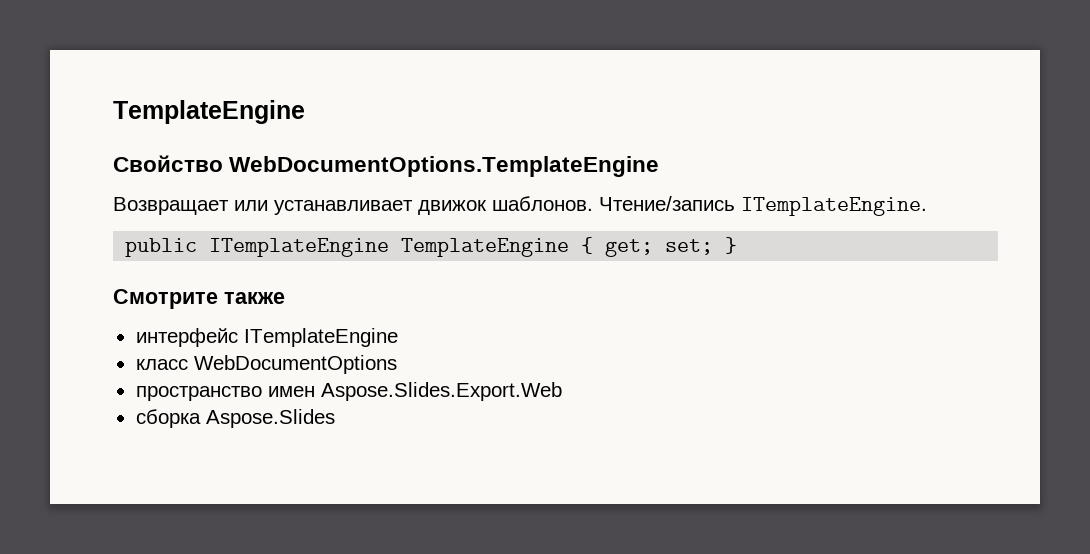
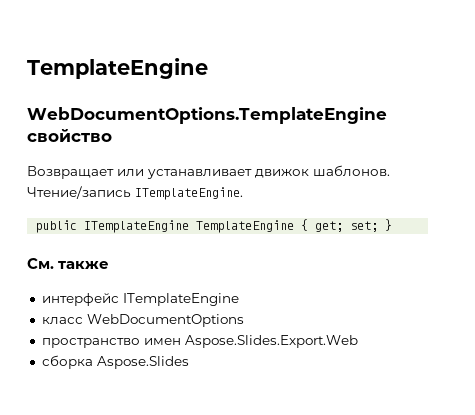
- Свойство WebDocumentOptions.TemplateEngine
+ WebDocumentOptions.TemplateEngine свойство
- Смотрите также
+ См. также

